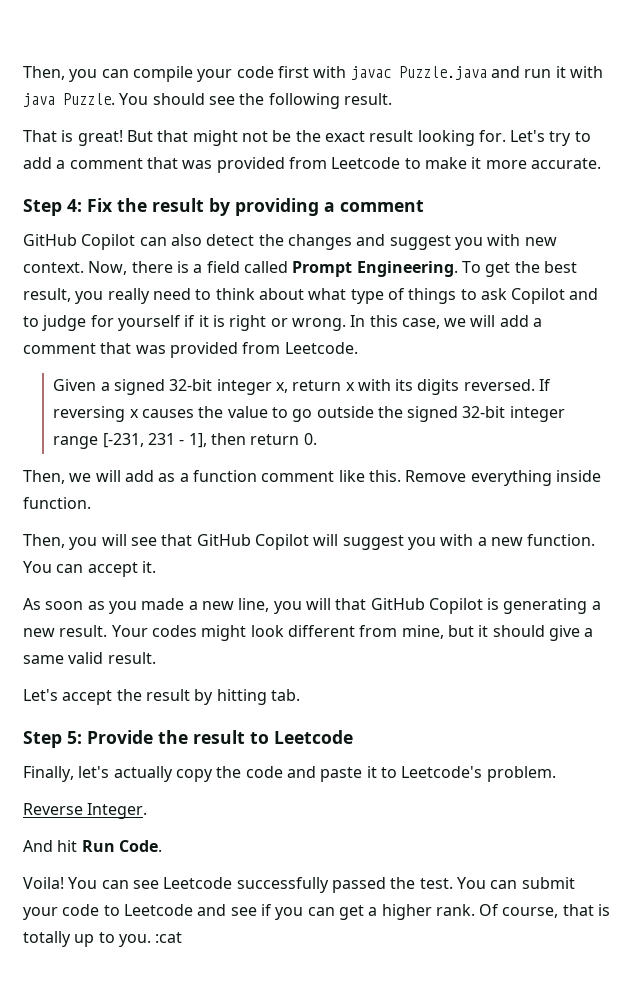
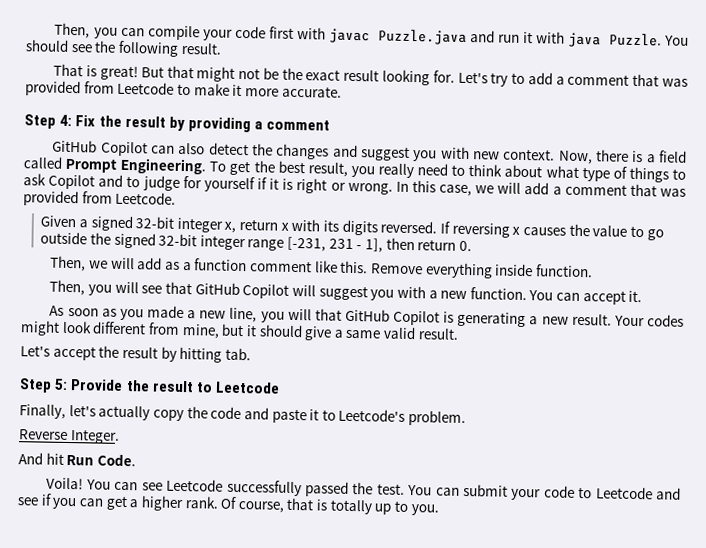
- Of course, that is totally up to you. :cat
+ Of course, that is totally up to you.

